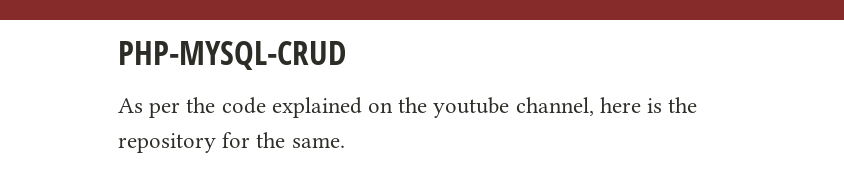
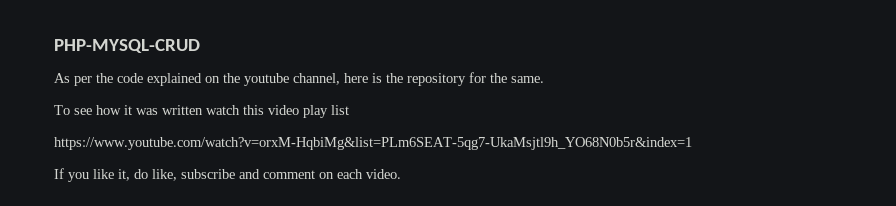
+ To see how it was written watch this video play list
+ https://www.youtube.com/watch?v=orxM-HqbiMg&list=PLm6SEAT-5qg7-UkaMsjtl9h_YO68N0b5r&index=1
+ If you like it, do like, subscribe and comment on each video.

